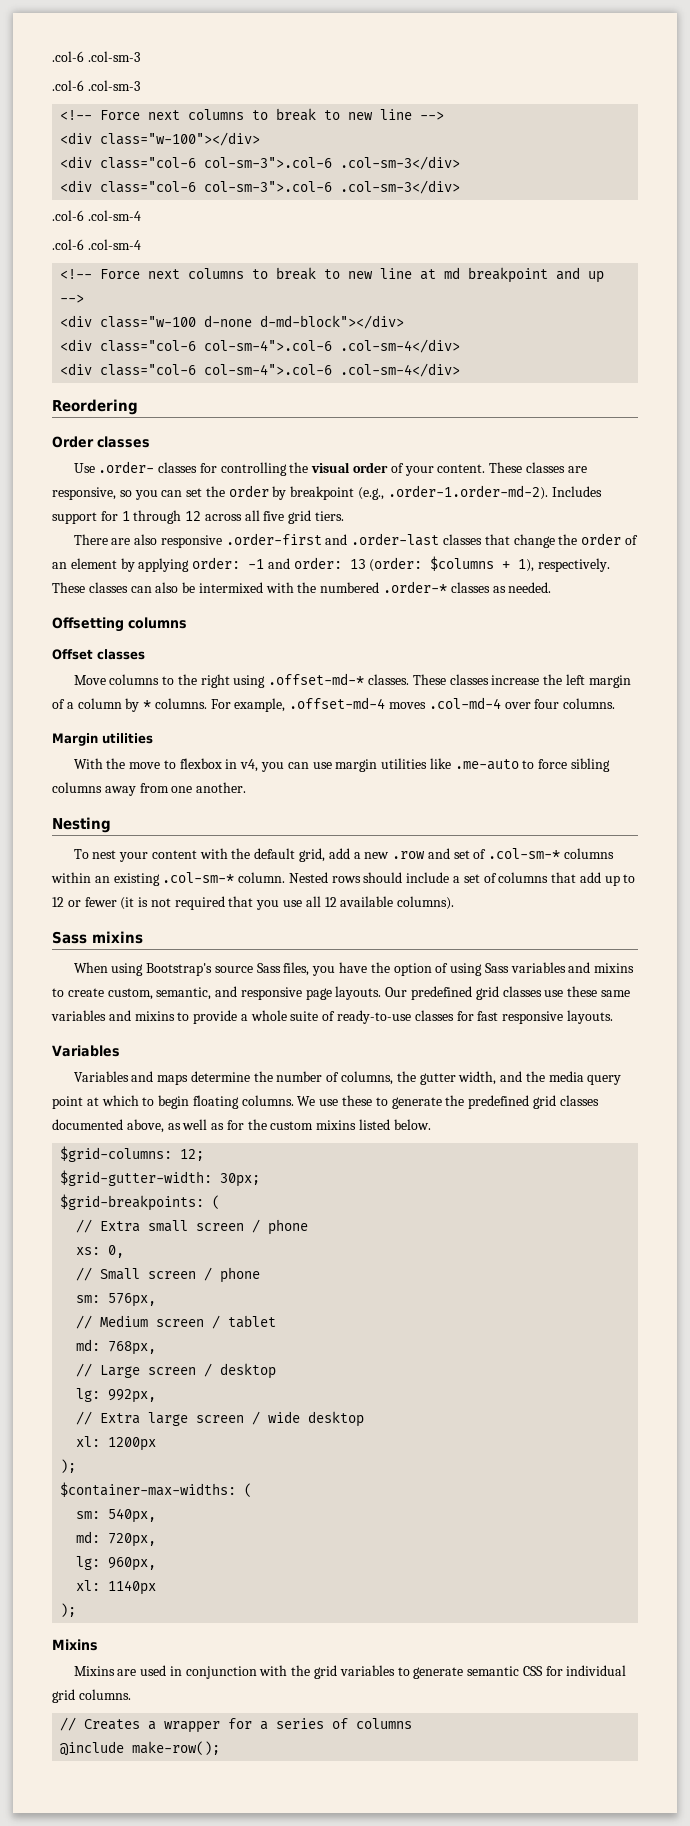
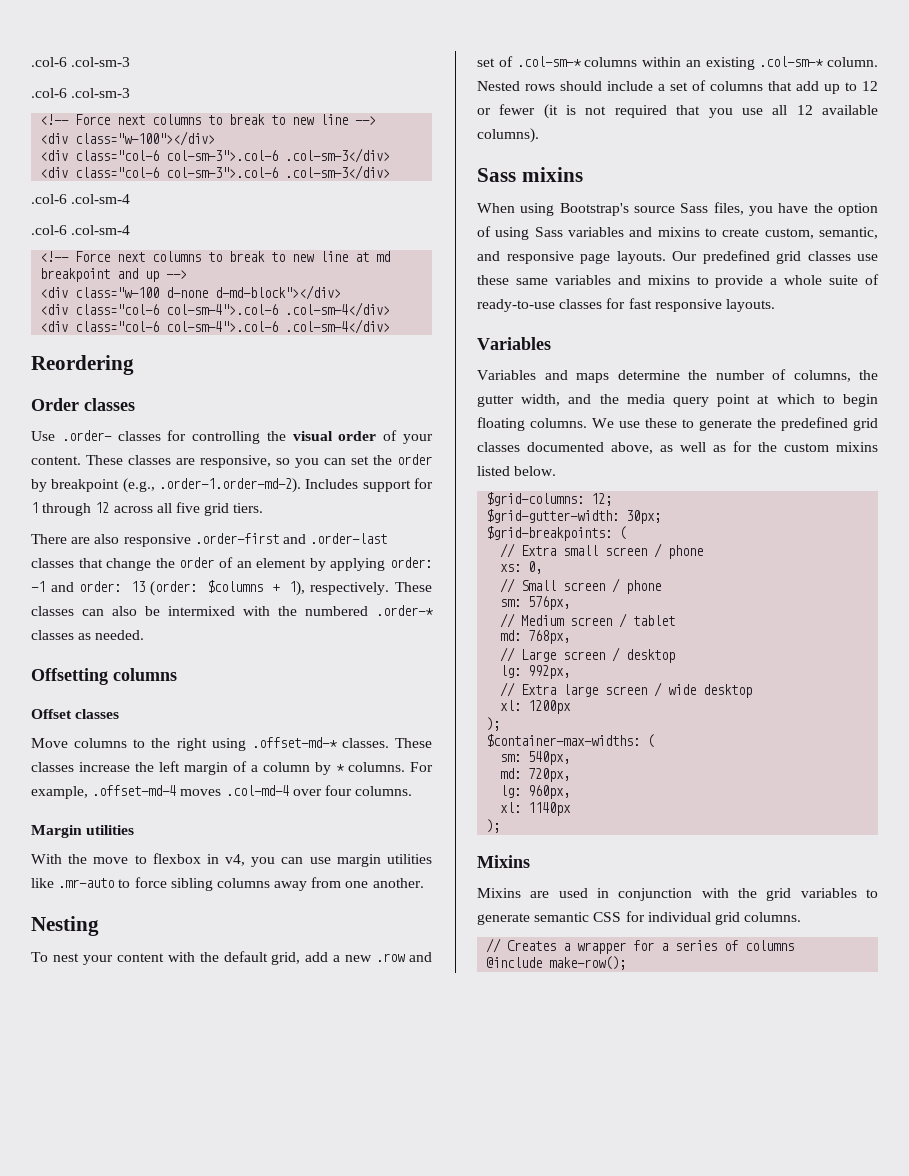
- With the move to flexbox in v4, you can use margin utilities like .me-auto to force sibling columns away from one another.
+ With the move to flexbox in v4, you can use margin utilities like .mr-auto to force sibling columns away from one another.

